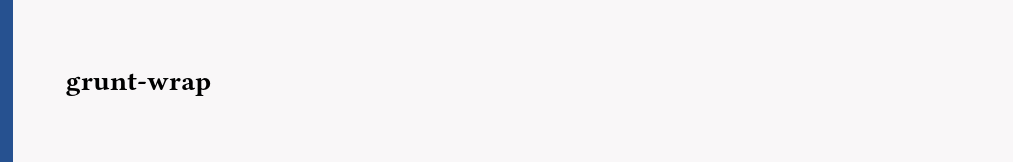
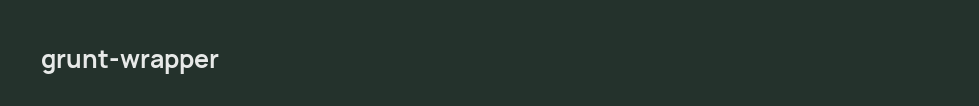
- grunt-wrap
+ grunt-wrapper

